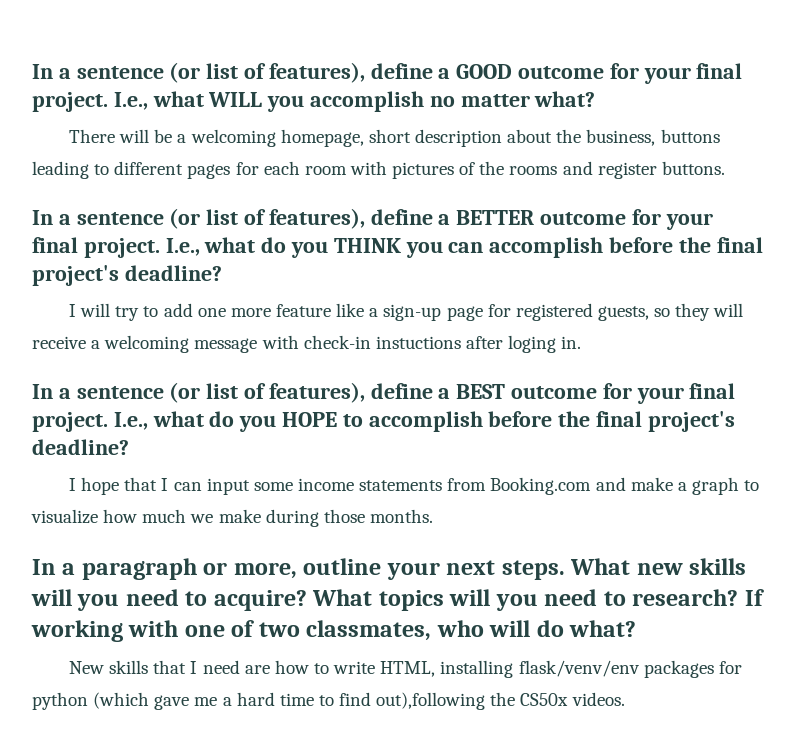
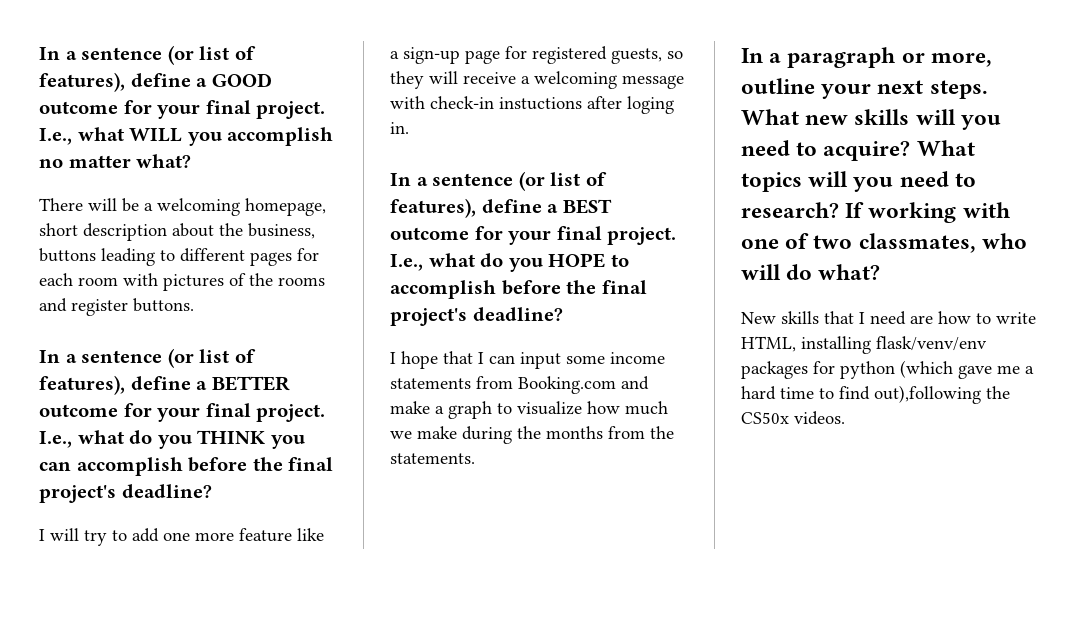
- I hope that I can input some income statements from Booking.com and make a graph to visualize how much we make during those months.
+ I hope that I can input some income statements from Booking.com and make a graph to visualize how much we make during the months from the statements.

